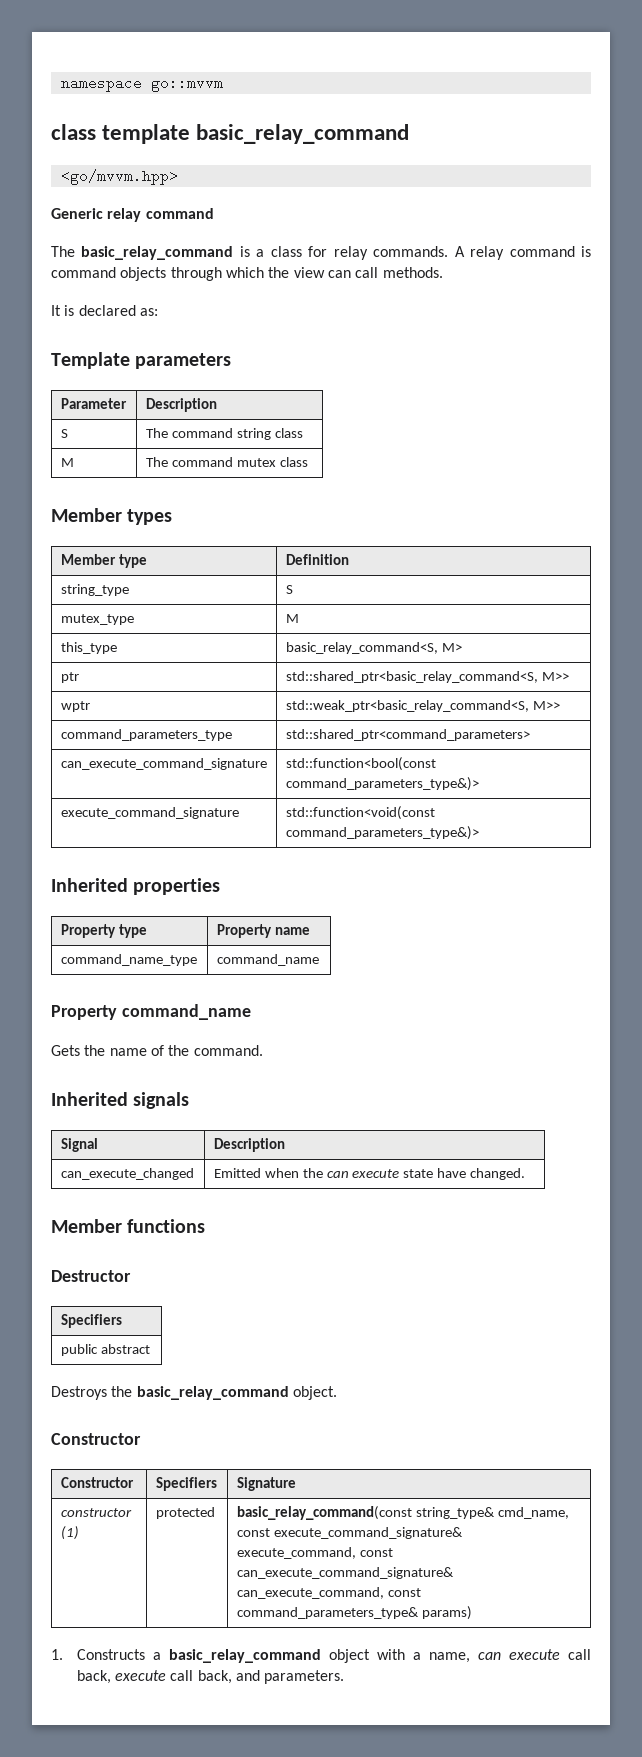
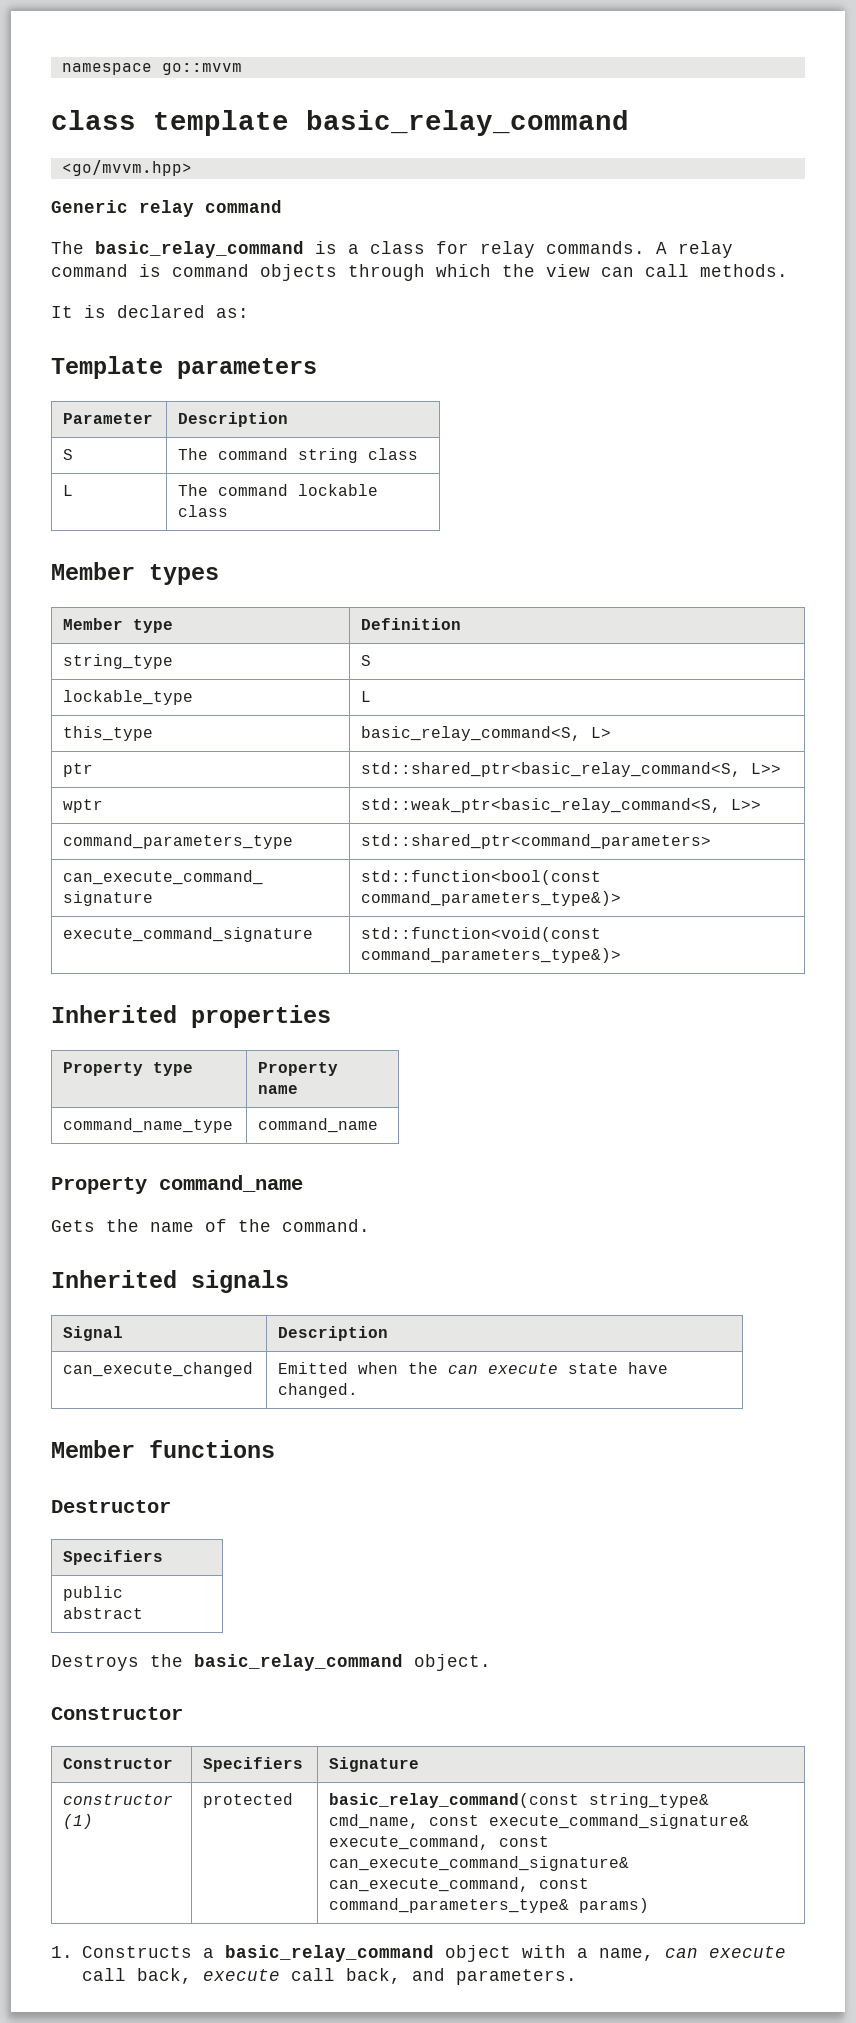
- M | The command mutex class
+ L | The command lockable class
- mutex_type | M
+ lockable_type | L
- this_type | basic_relay_command<S, M>
+ this_type | basic_relay_command<S, L>
- ptr | std::shared_ptr<basic_relay_command<S, M>>
+ ptr | std::shared_ptr<basic_relay_command<S, L>>
- wptr | std::weak_ptr<basic_relay_command<S, M>>
+ wptr | std::weak_ptr<basic_relay_command<S, L>>

